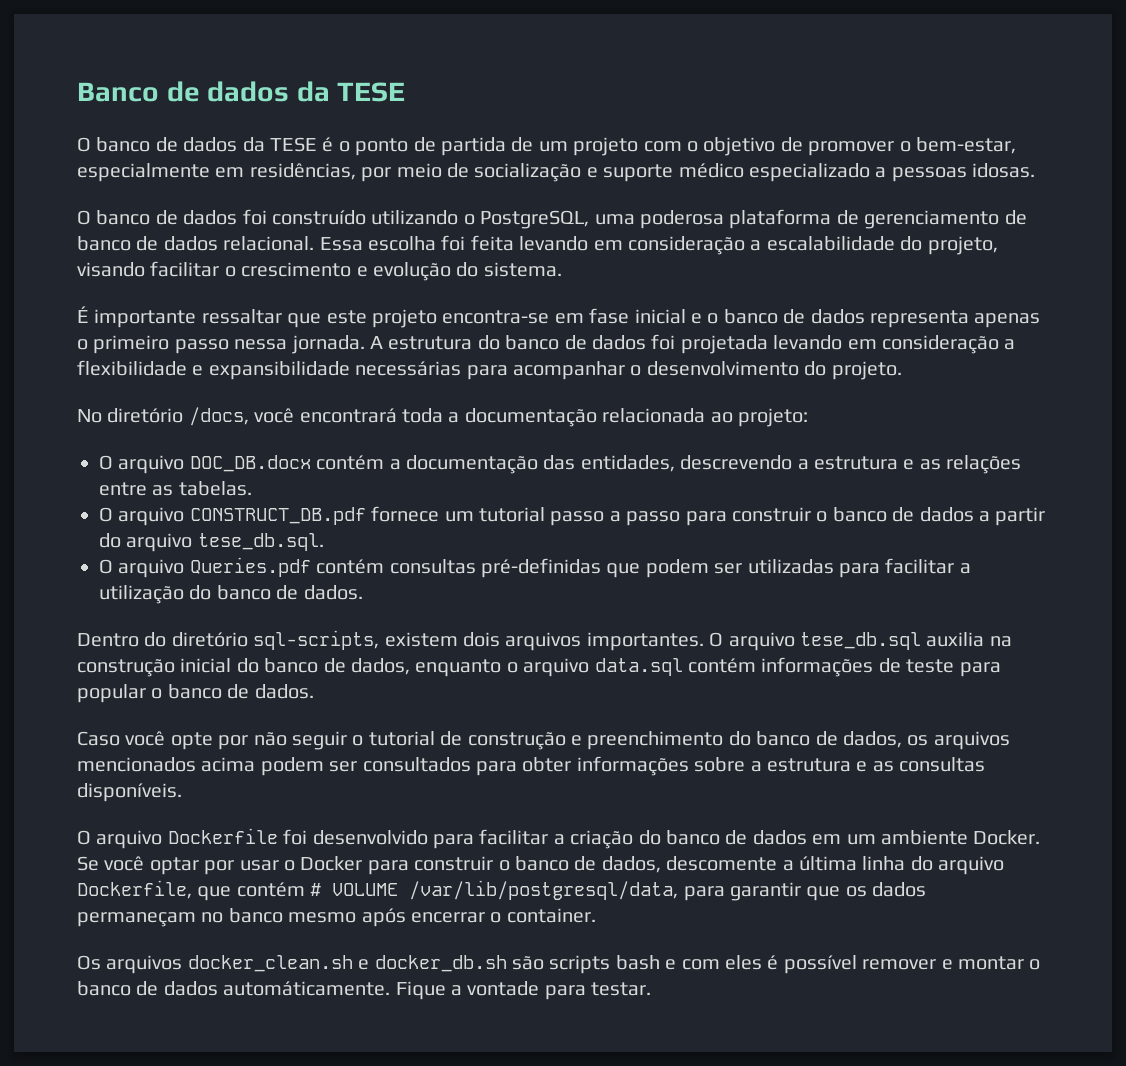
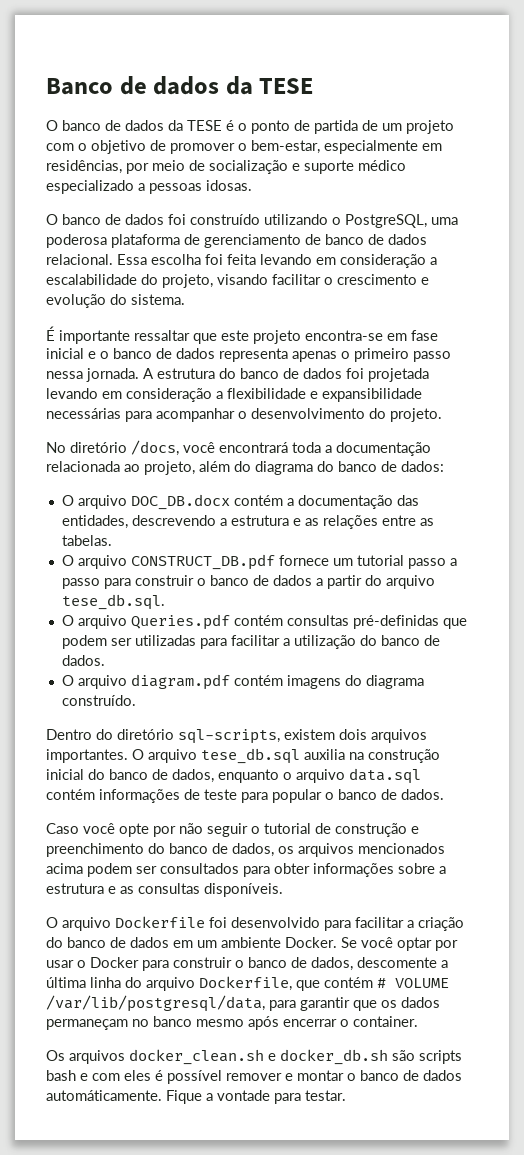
- No diretório /docs, você encontrará toda a documentação relacionada ao projeto:
+ No diretório /docs, você encontrará toda a documentação relacionada ao projeto, além do diagrama do banco de dados:
+ O arquivo diagram.pdf contém imagens do diagrama construído.

